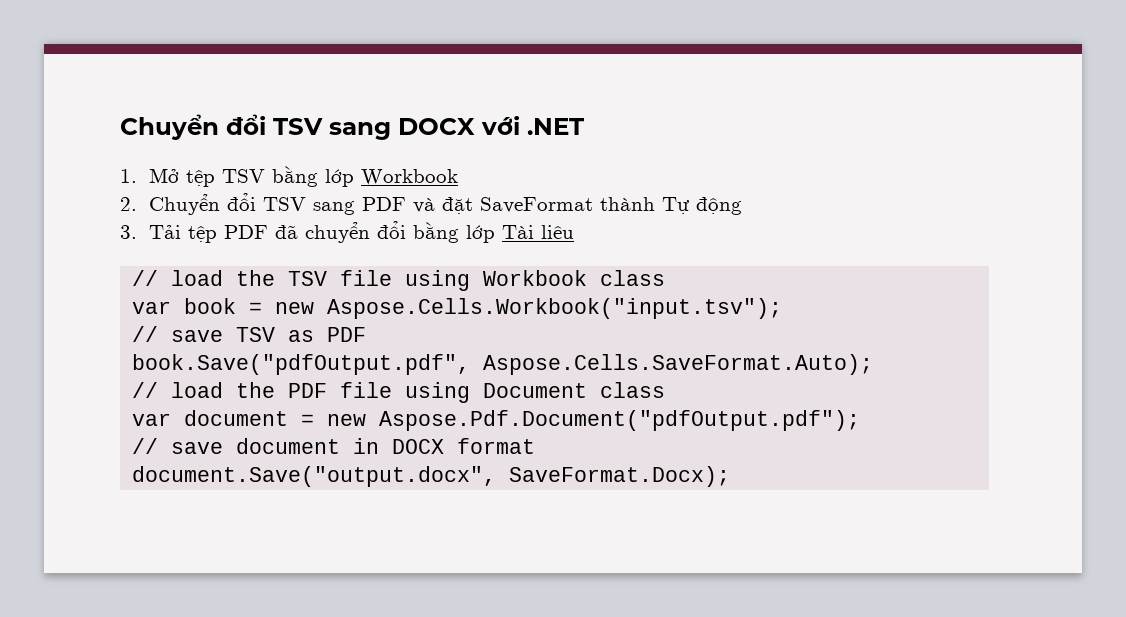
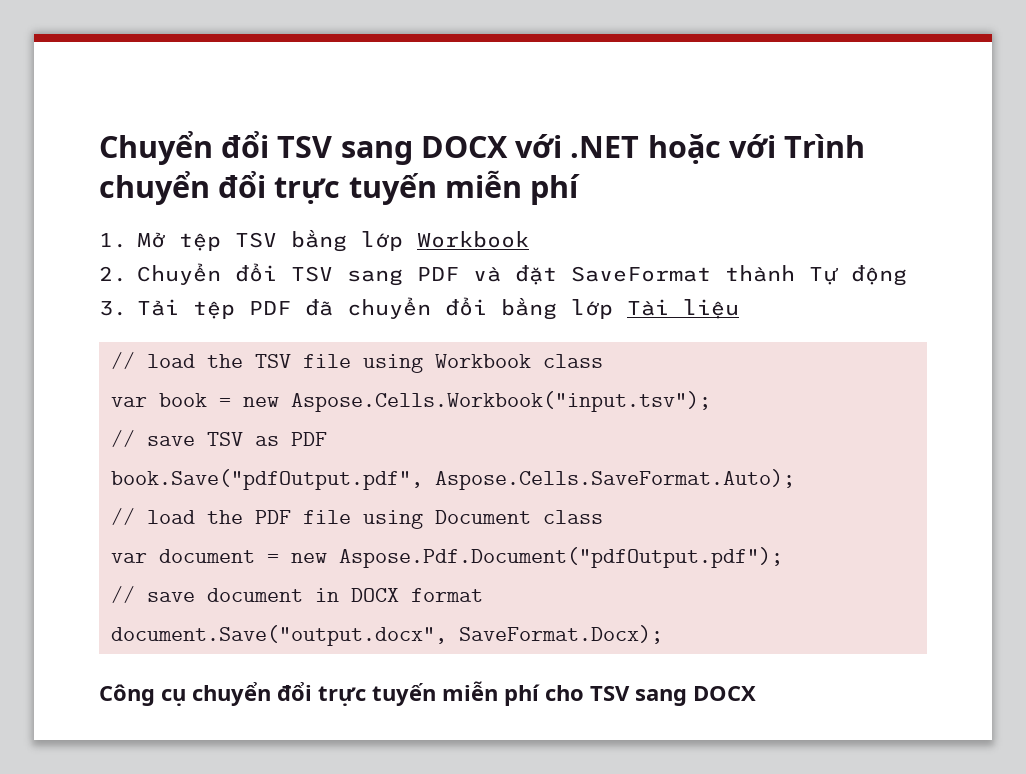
- Chuyển đổi TSV sang DOCX với .NET
+ Chuyển đổi TSV sang DOCX với .NET hoặc với Trình chuyển đổi trực tuyến miễn phí
+ Công cụ chuyển đổi trực tuyến miễn phí cho TSV sang DOCX

